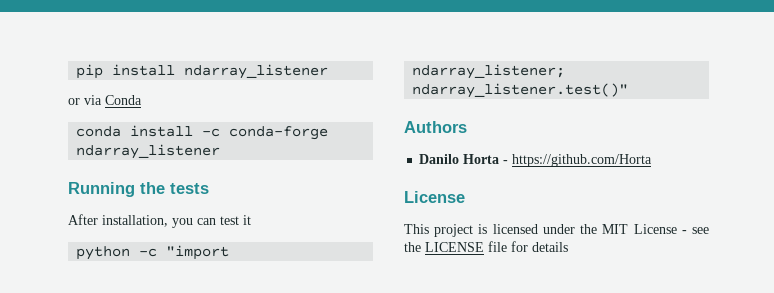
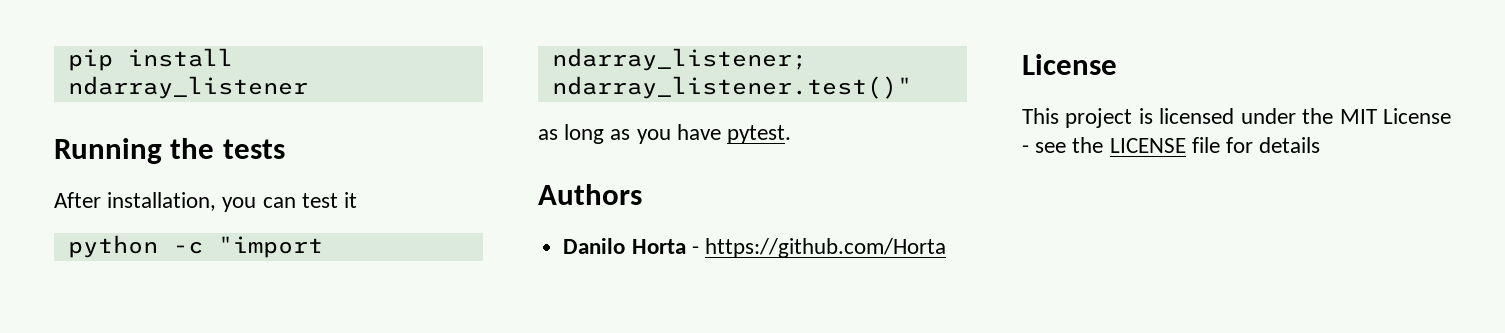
- or via Conda
- conda install -c conda-forge ndarray_listener
+ as long as you have pytest.

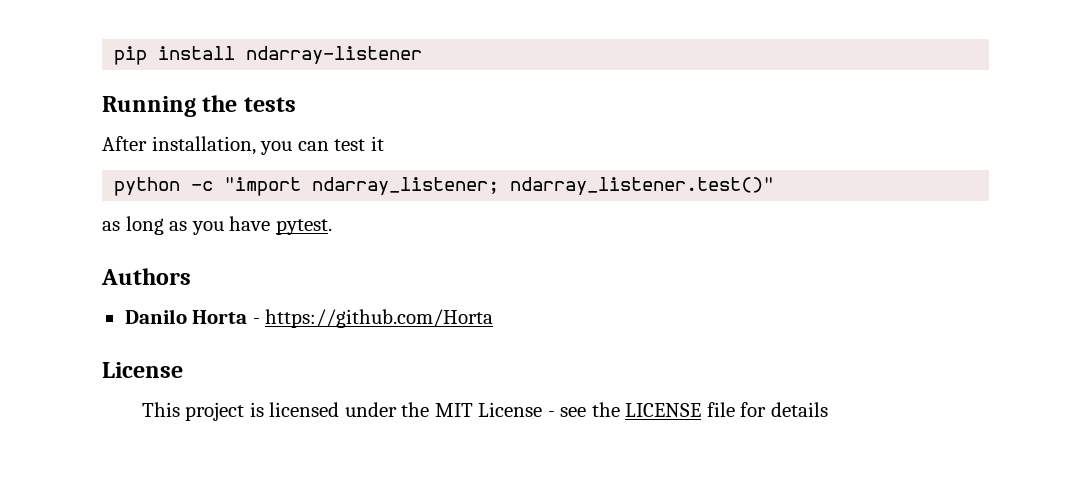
- pip install ndarray_listener
+ pip install ndarray-listener

